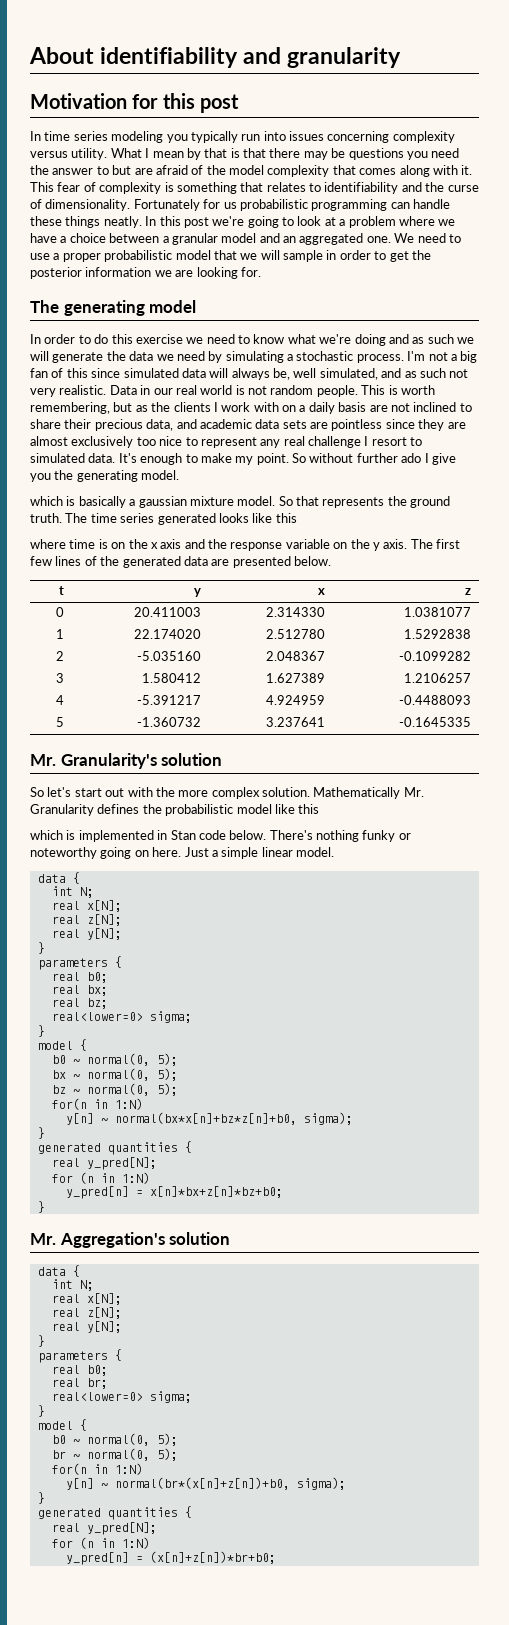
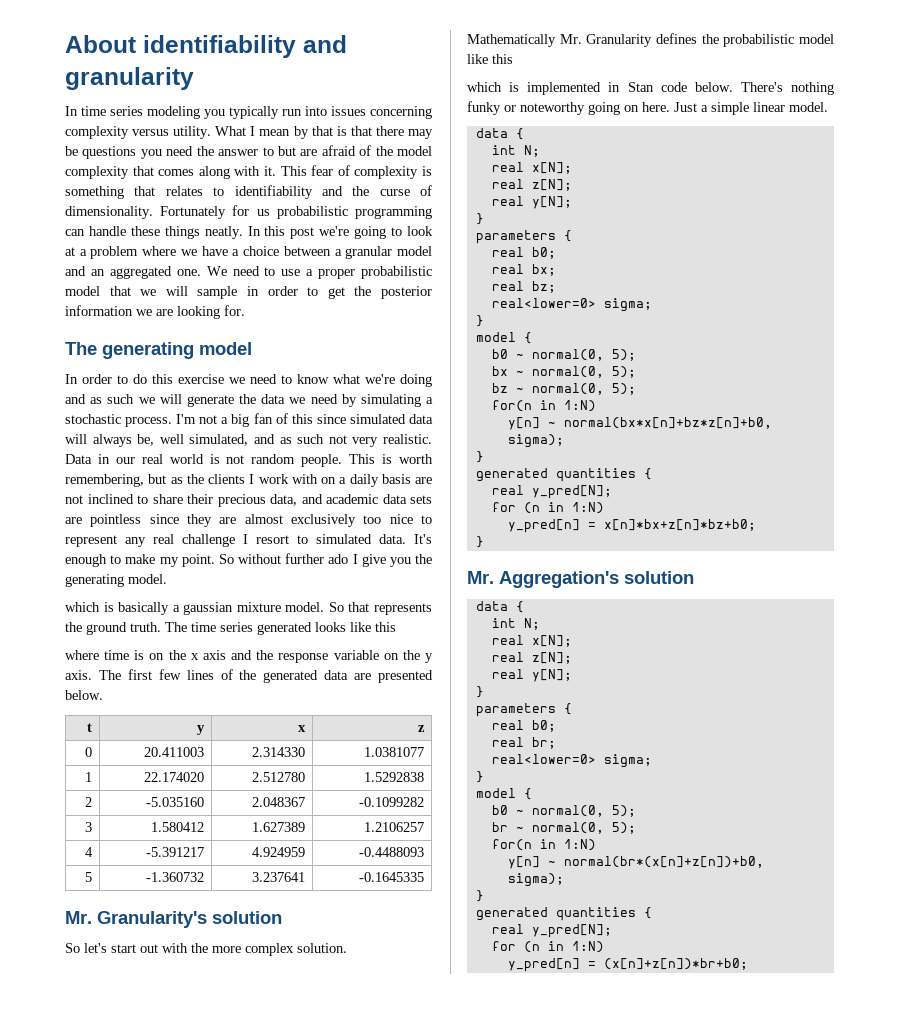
- Motivation for this post

